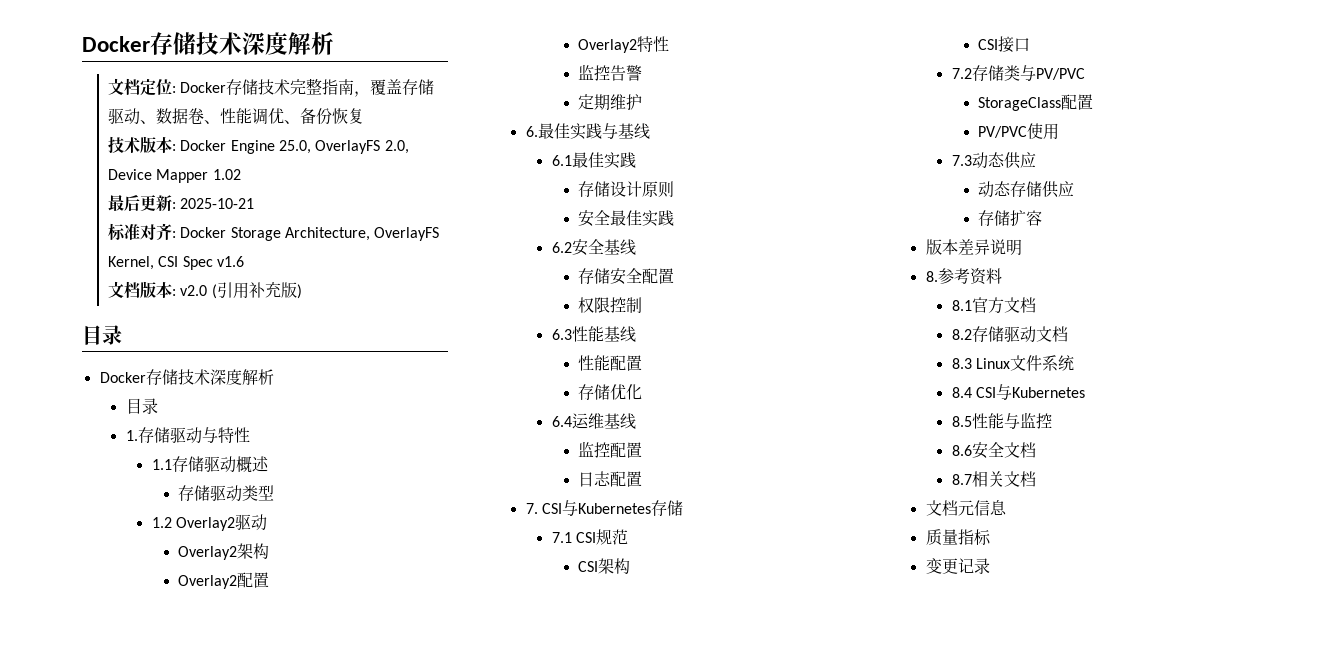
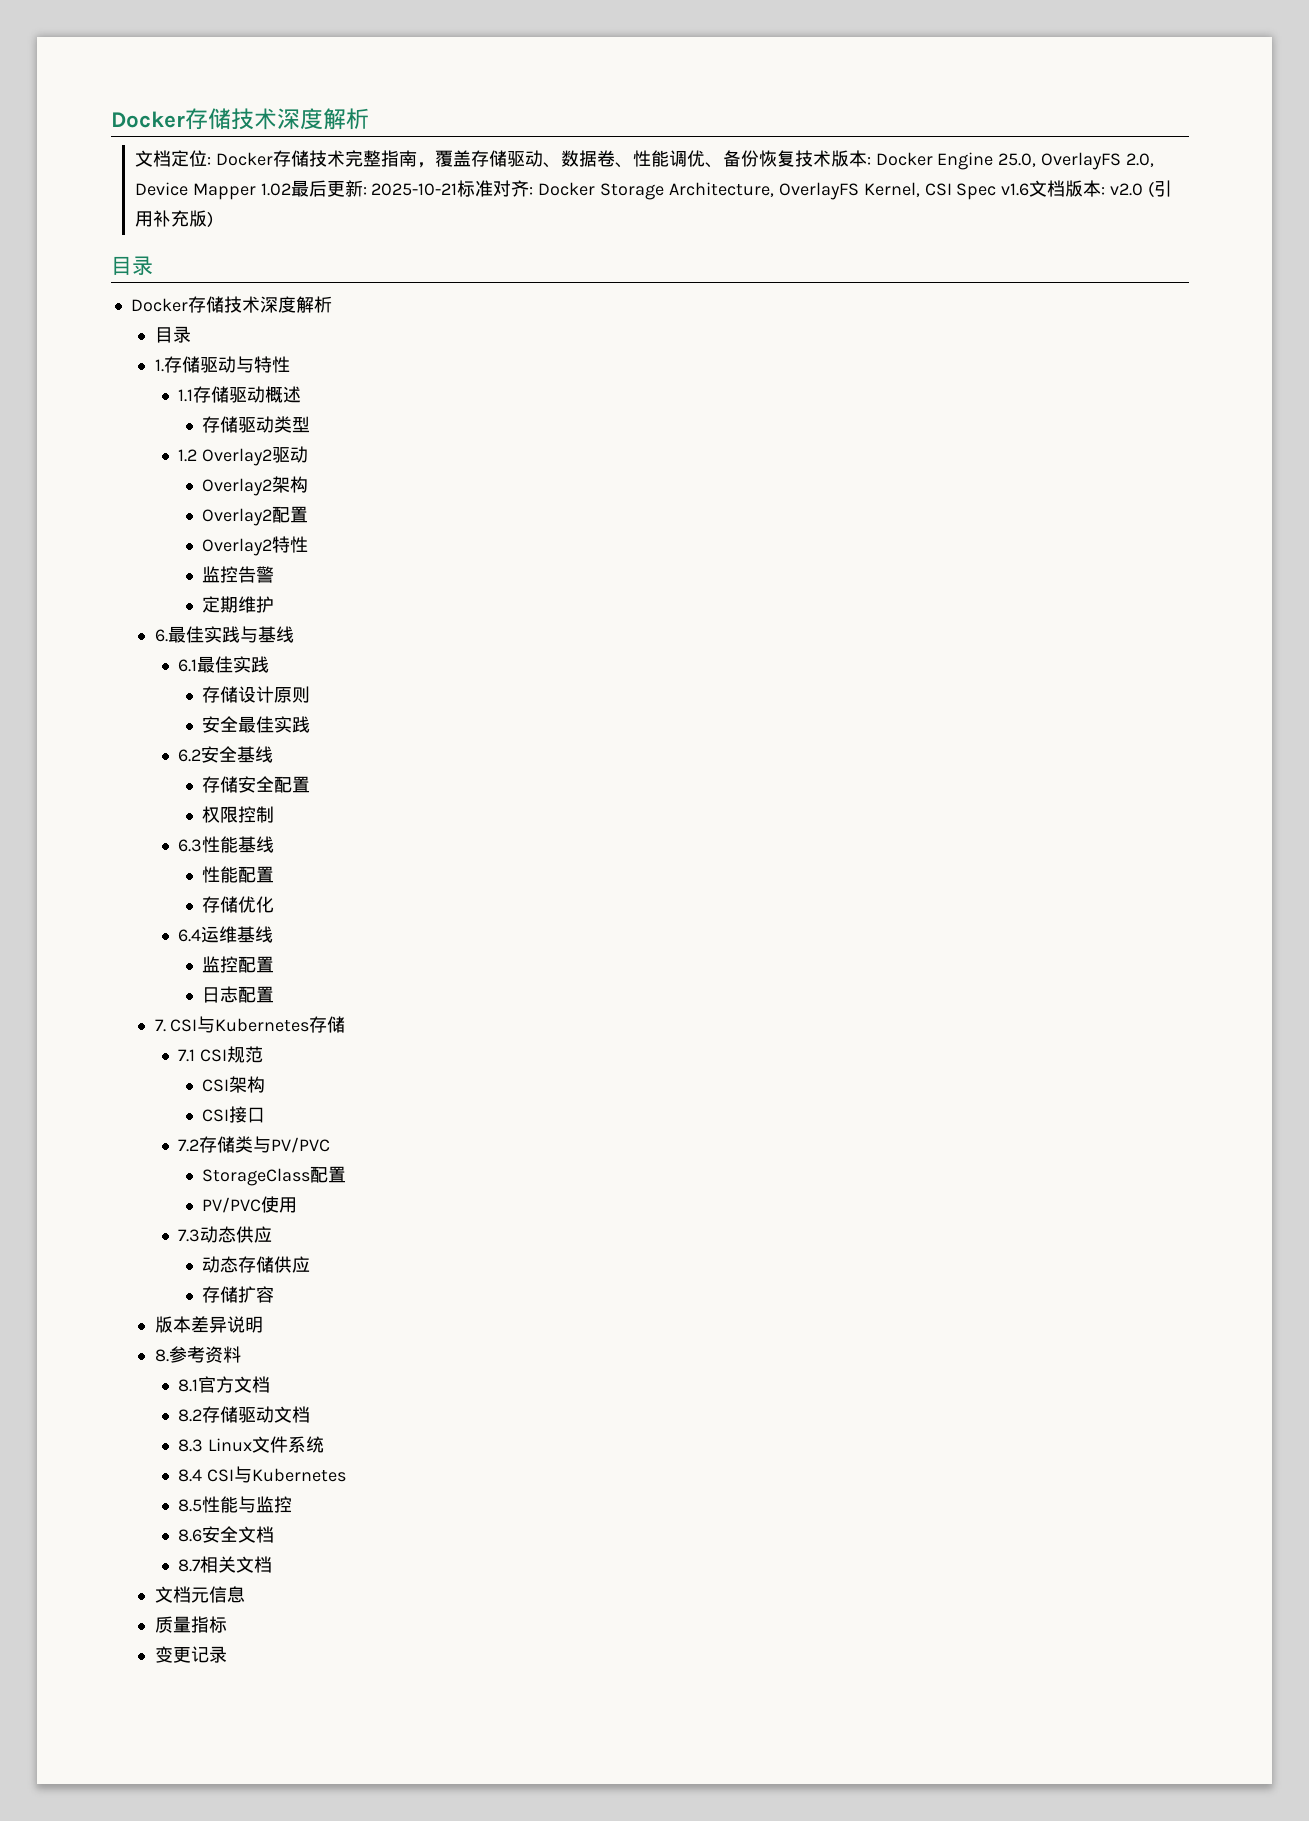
- 文档定位: Docker存储技术完整指南，覆盖存储驱动、数据卷、性能调优、备份恢复
- 技术版本: Docker Engine 25.0, OverlayFS 2.0, Device Mapper 1.02
- 最后更新: 2025-10-21
- 标准对齐: Docker Storage Architecture, OverlayFS Kernel, CSI Spec v1.6
- 文档版本: v2.0 (引用补充版)
+ 文档定位: Docker存储技术完整指南，覆盖存储驱动、数据卷、性能调优、备份恢复技术版本: Docker Engine 25.0, OverlayFS 2.0, Device Mapper 1.02最后更新: 2025-10-21标准对齐: Docker Storage Architecture, OverlayFS Kernel, CSI Spec v1.6文档版本: v2.0 (引用补充版)

